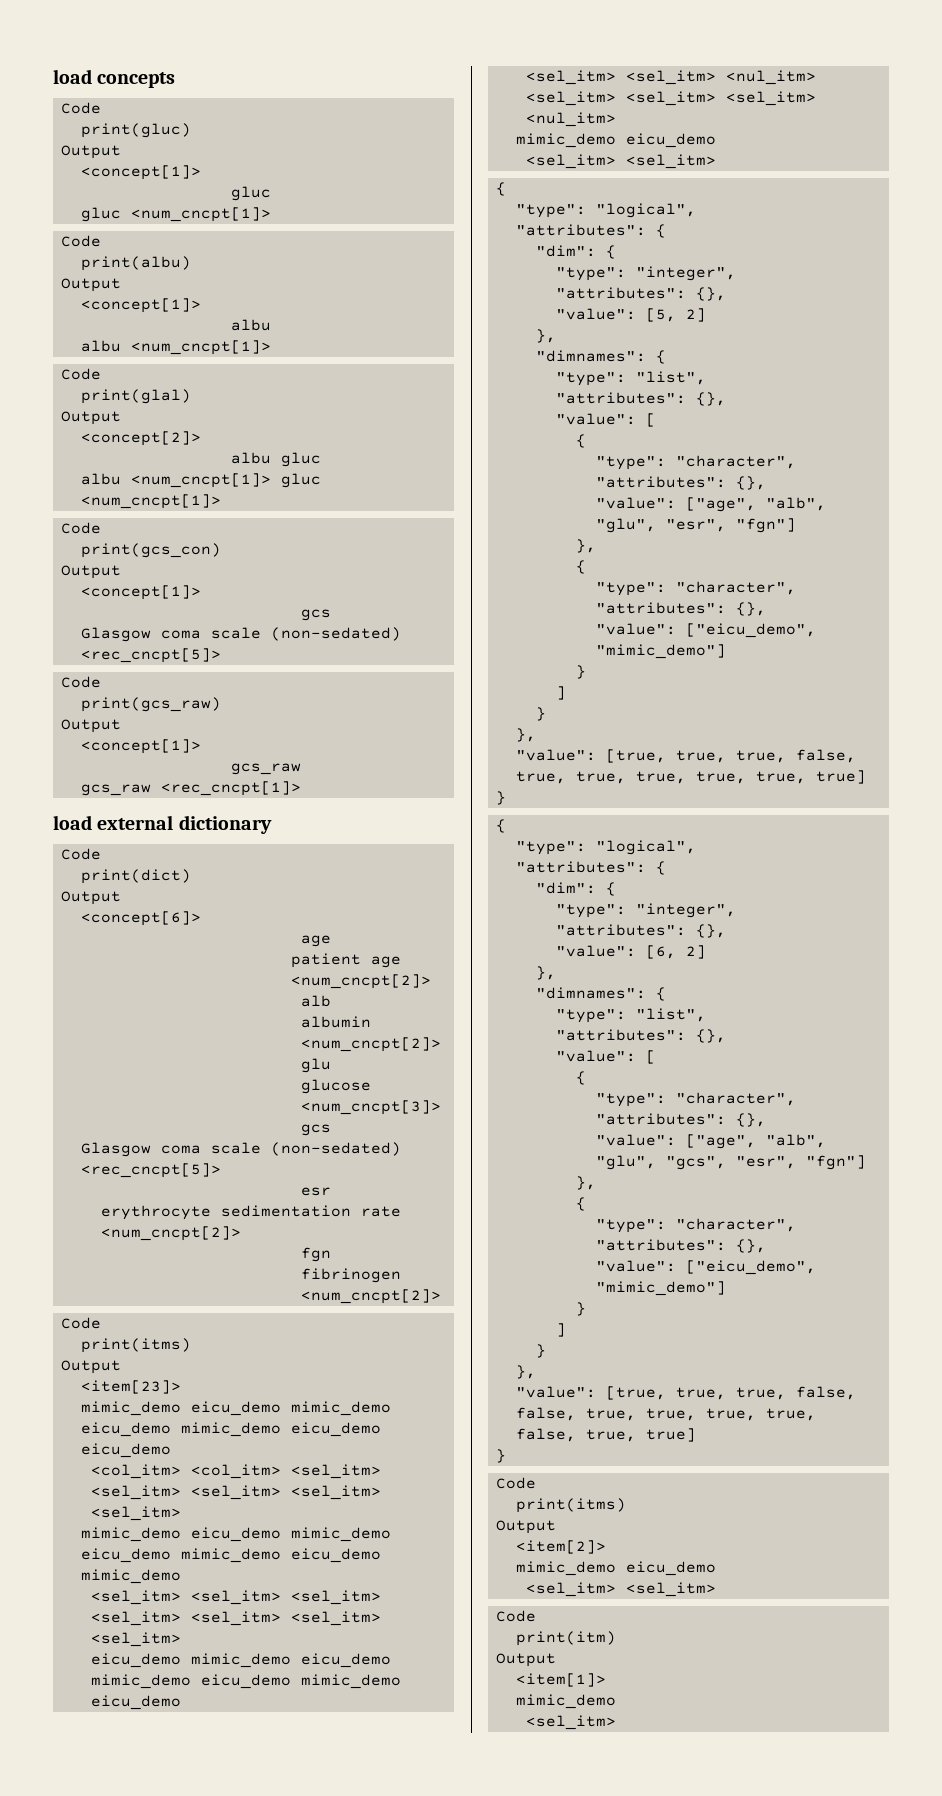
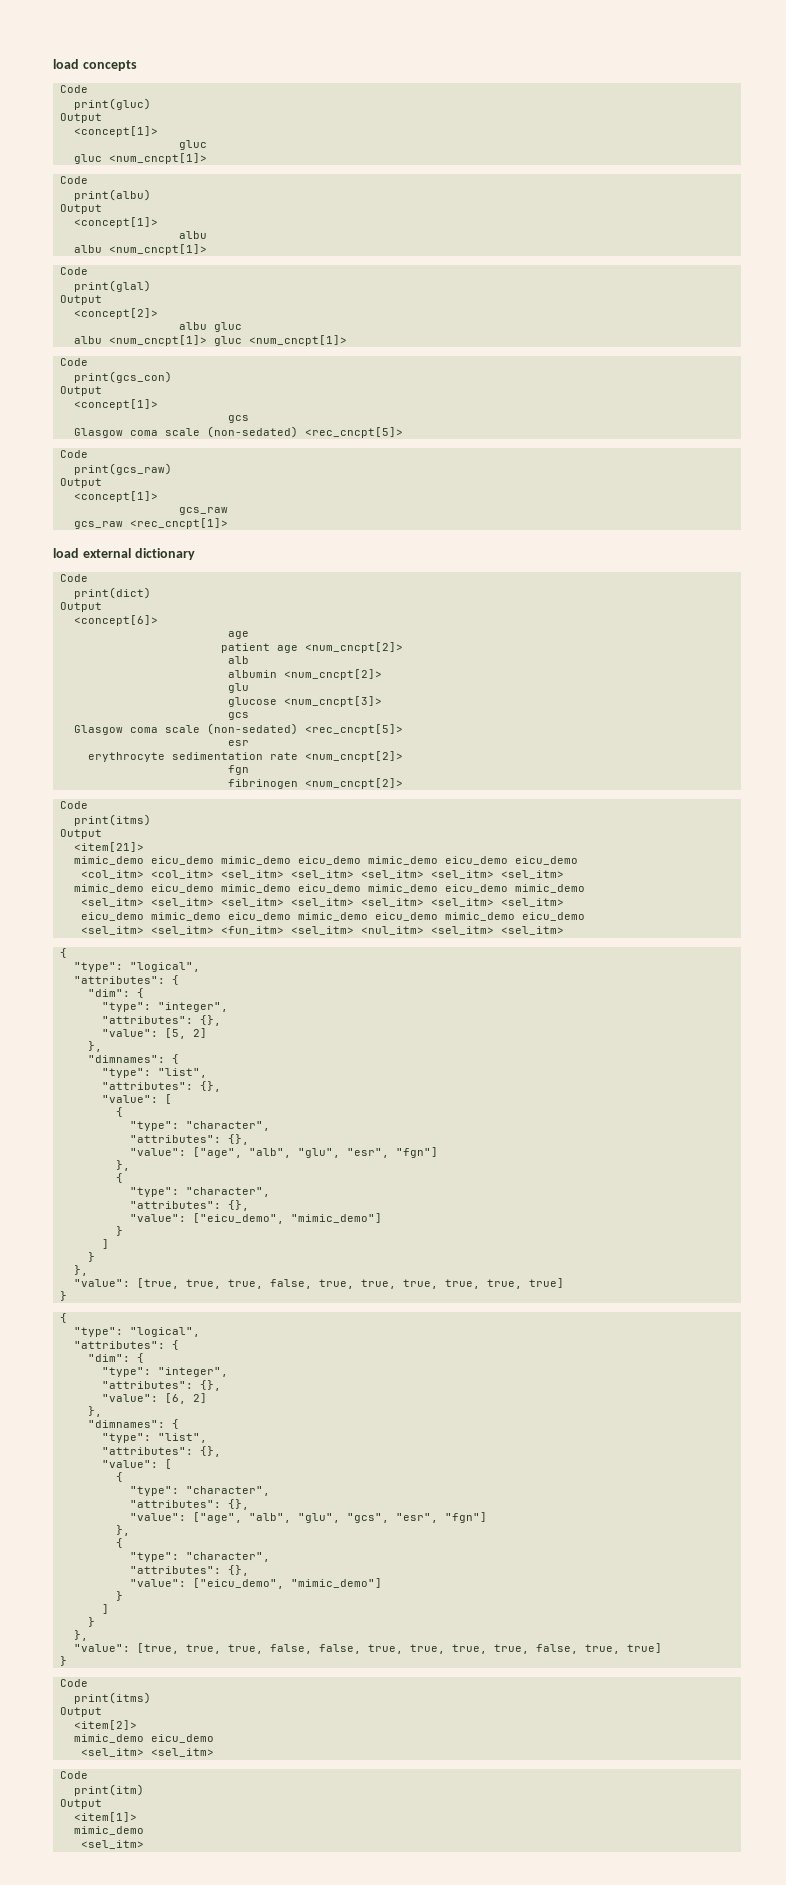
- <item[23]>
+ <item[21]>
- <sel_itm> <sel_itm> <nul_itm> <sel_itm> <sel_itm> <sel_itm> <nul_itm>
- mimic_demo eicu_demo
- <sel_itm> <sel_itm>
+ <sel_itm> <sel_itm> <fun_itm> <sel_itm> <nul_itm> <sel_itm> <sel_itm>

